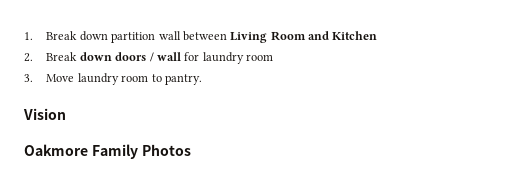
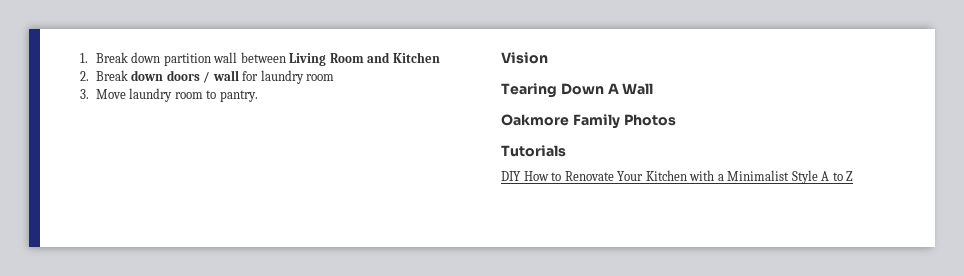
+ Tearing Down A Wall
+ Tutorials
+ DIY How to Renovate Your Kitchen with a Minimalist Style A to Z

